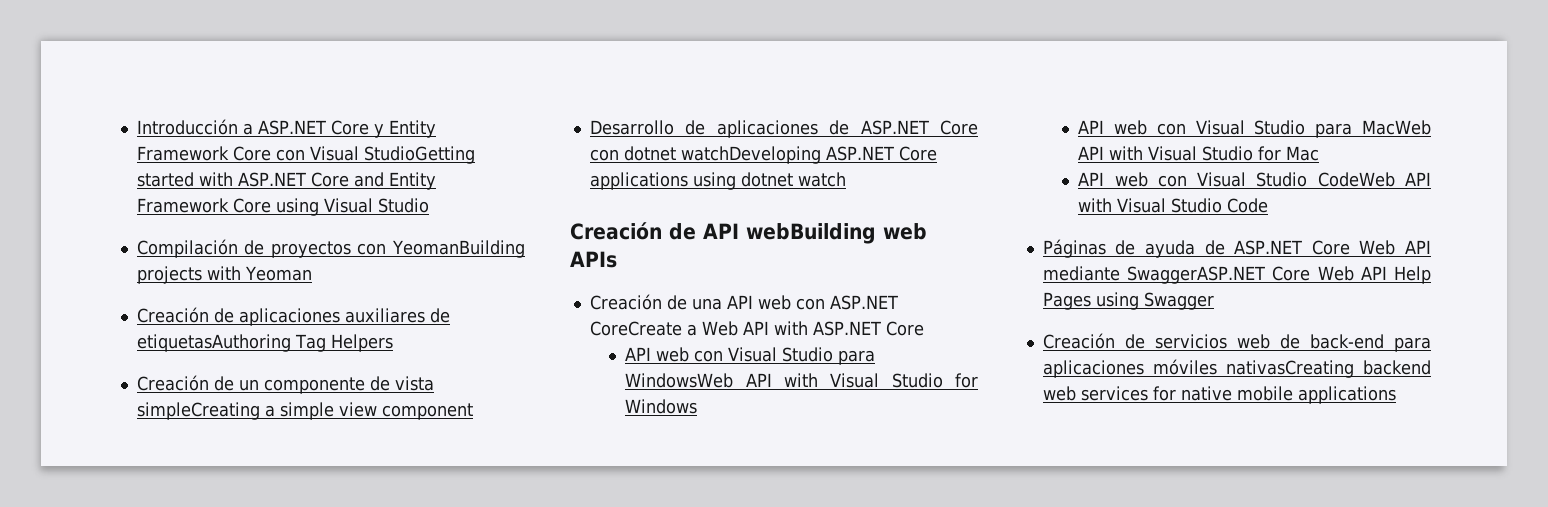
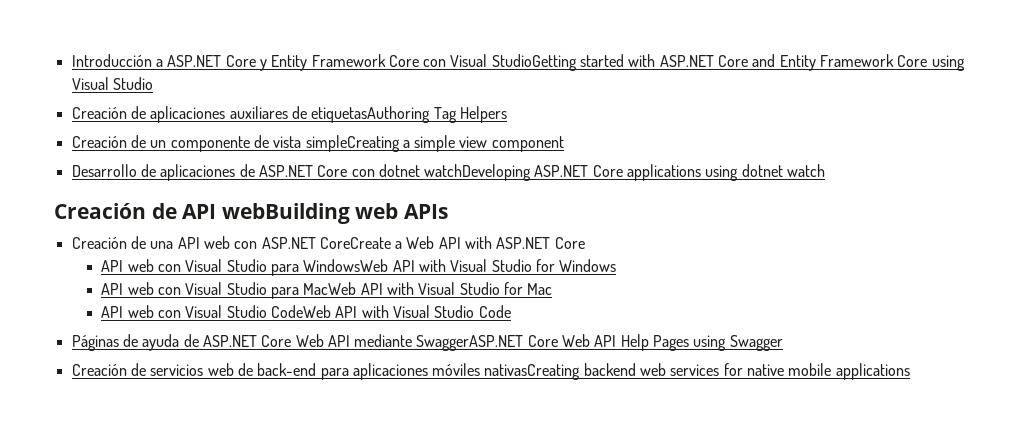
- Compilación de proyectos con YeomanBuilding projects with Yeoman

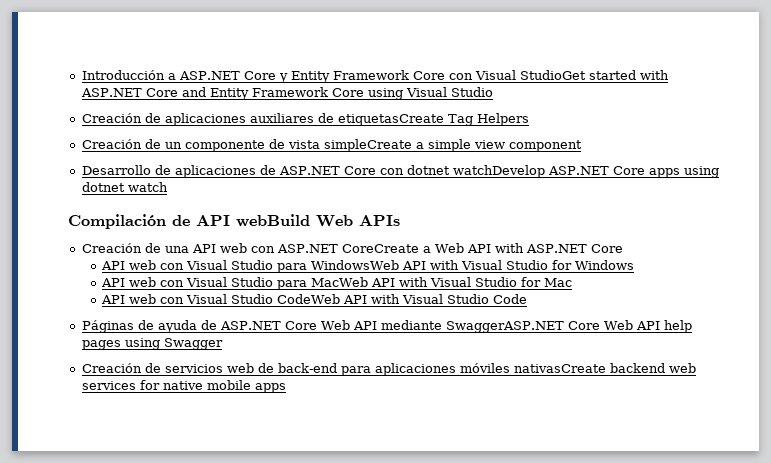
- Introducción a ASP.NET Core y Entity Framework Core con Visual StudioGetting started with ASP.NET Core and Entity Framework Core using Visual Studio
+ Introducción a ASP.NET Core y Entity Framework Core con Visual StudioGet started with ASP.NET Core and Entity Framework Core using Visual Studio
- Creación de aplicaciones auxiliares de etiquetasAuthoring Tag Helpers
+ Creación de aplicaciones auxiliares de etiquetasCreate Tag Helpers
- Creación de un componente de vista simpleCreating a simple view component
+ Creación de un componente de vista simpleCreate a simple view component
- Desarrollo de aplicaciones de ASP.NET Core con dotnet watchDeveloping ASP.NET Core applications using dotnet watch
+ Desarrollo de aplicaciones de ASP.NET Core con dotnet watchDevelop ASP.NET Core apps using dotnet watch
- Creación de API webBuilding web APIs
+ Compilación de API webBuild Web APIs
- Páginas de ayuda de ASP.NET Core Web API mediante SwaggerASP.NET Core Web API Help Pages using Swagger
+ Páginas de ayuda de ASP.NET Core Web API mediante SwaggerASP.NET Core Web API help pages using Swagger
- Creación de servicios web de back-end para aplicaciones móviles nativasCreating backend web services for native mobile applications
+ Creación de servicios web de back-end para aplicaciones móviles nativasCreate backend web services for native mobile apps

